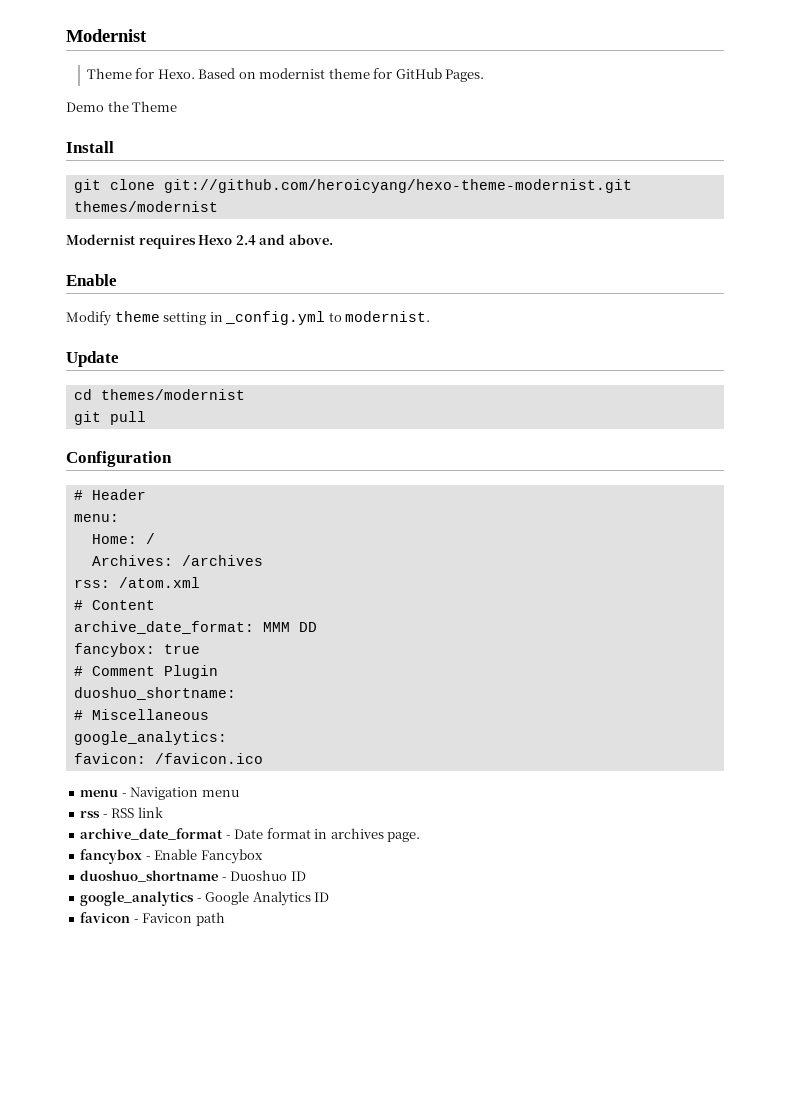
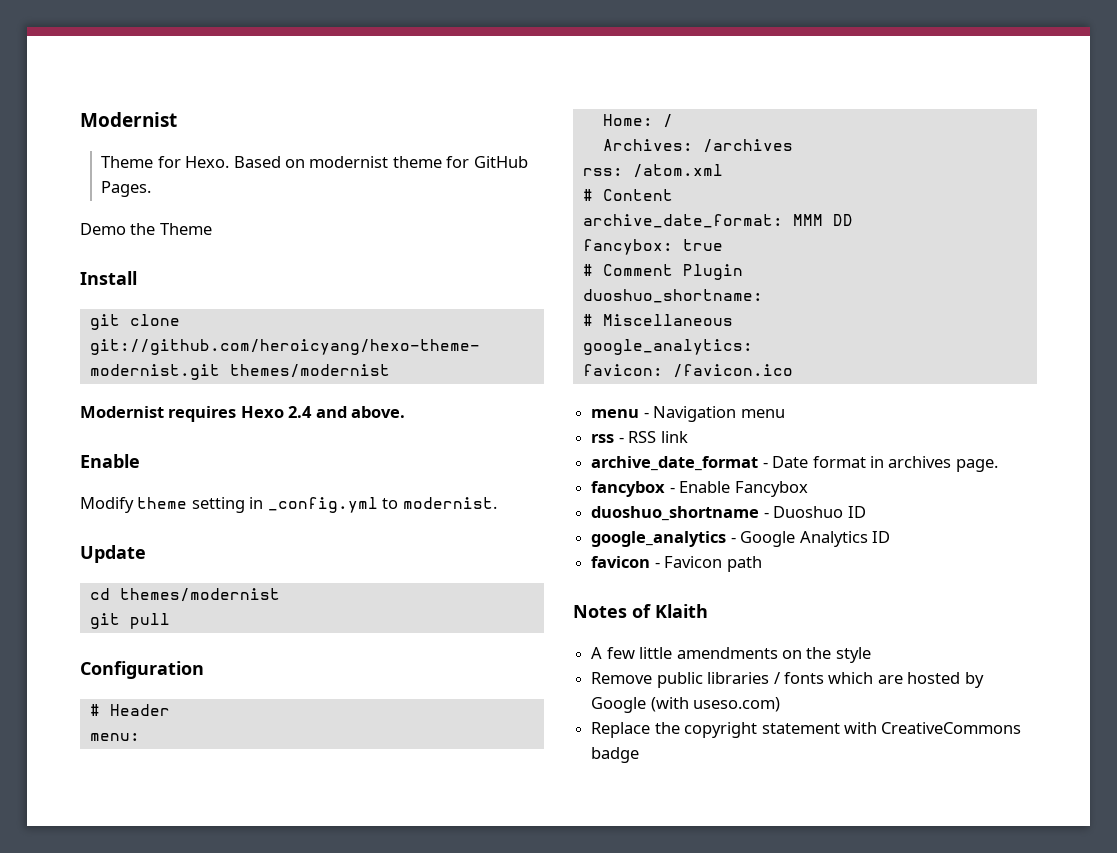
+ Notes of Klaith
+ A few little amendments on the style
+ Remove public libraries / fonts which are hosted by Google (with useso.com)
+ Replace the copyright statement with CreativeCommons badge

